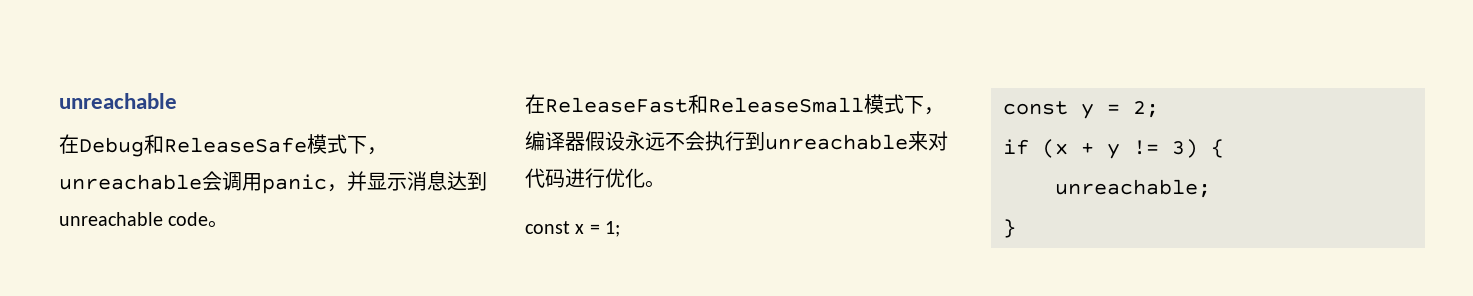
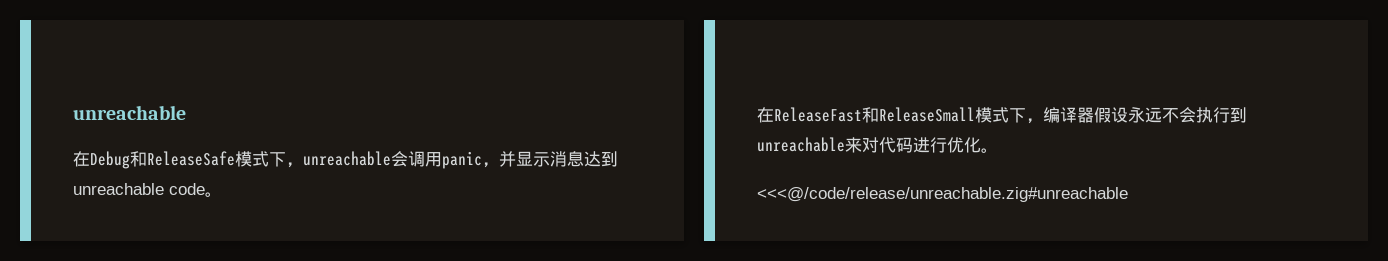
- const x = 1;
- const y = 2;
- if (x + y != 3) {
- unreachable;
- }
+ <<<@/code/release/unreachable.zig#unreachable

